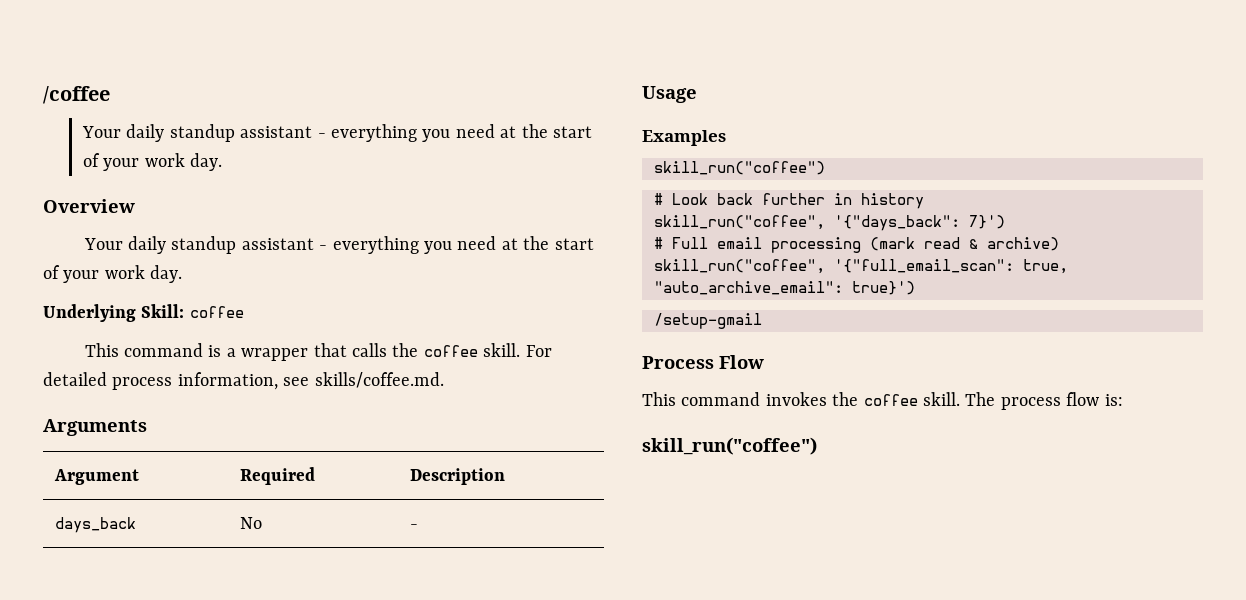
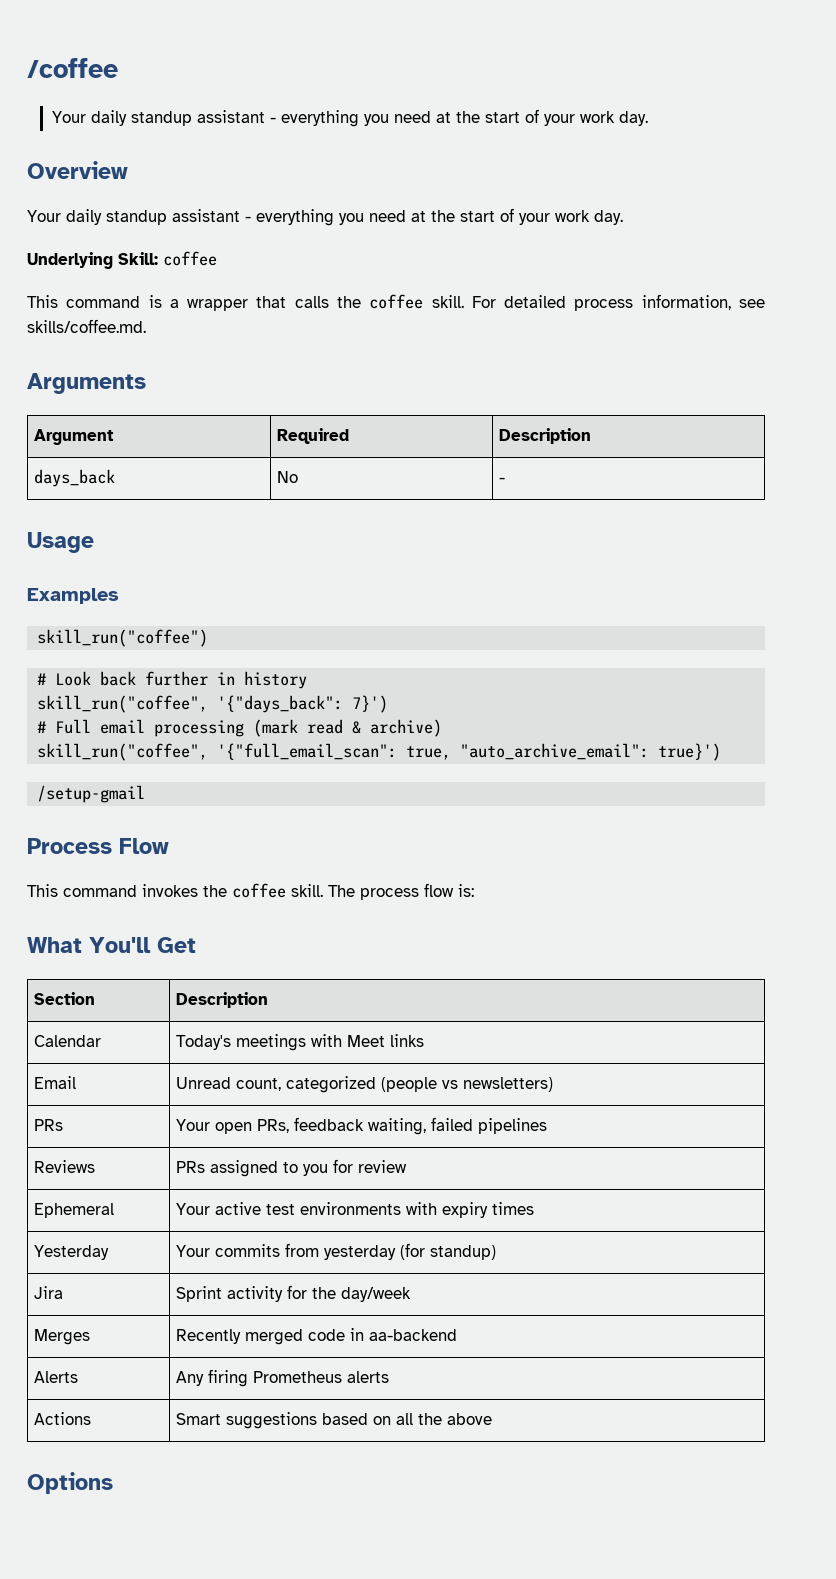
  The process flow is:
- skill_run("coffee")
+ What You'll Get
+ Section | Description
+ Calendar | Today's meetings with Meet links
+ Email | Unread count, categorized (people vs newsletters)
+ PRs | Your open PRs, feedback waiting, failed pipelines
+ Reviews | PRs assigned to you for review
+ Ephemeral | Your active test environments with expiry times
+ Yesterday | Your commits from yesterday (for standup)
+ Jira | Sprint activity for the day/week
+ Merges | Recently merged code in aa-backend
+ Alerts | Any firing Prometheus alerts
+ Actions | Smart suggestions based on all the above
+ Options

